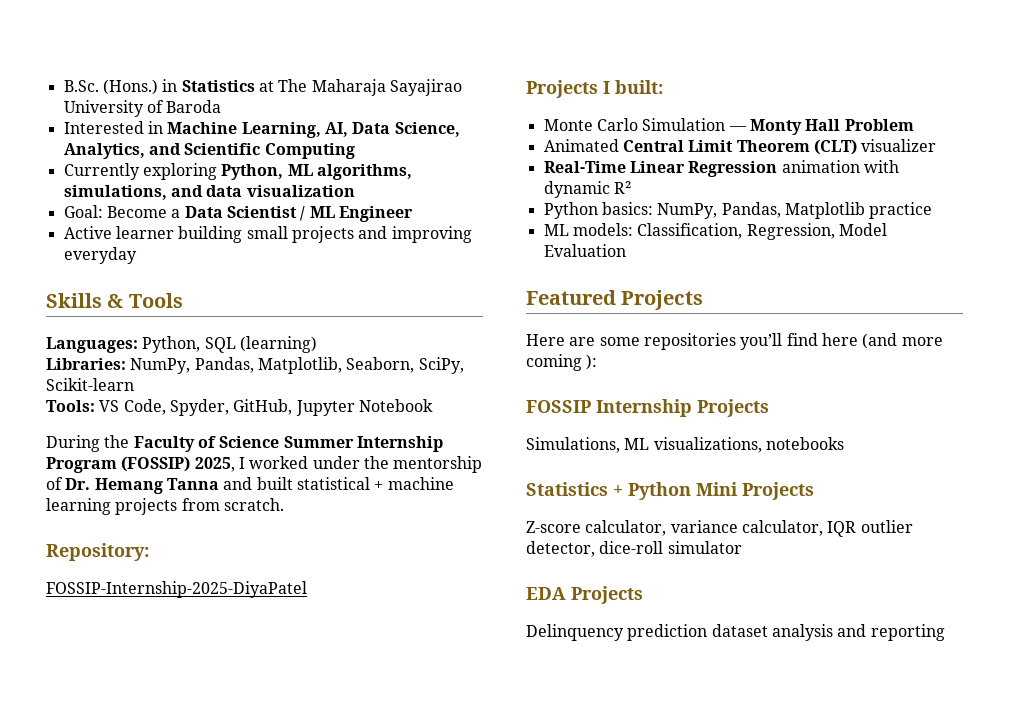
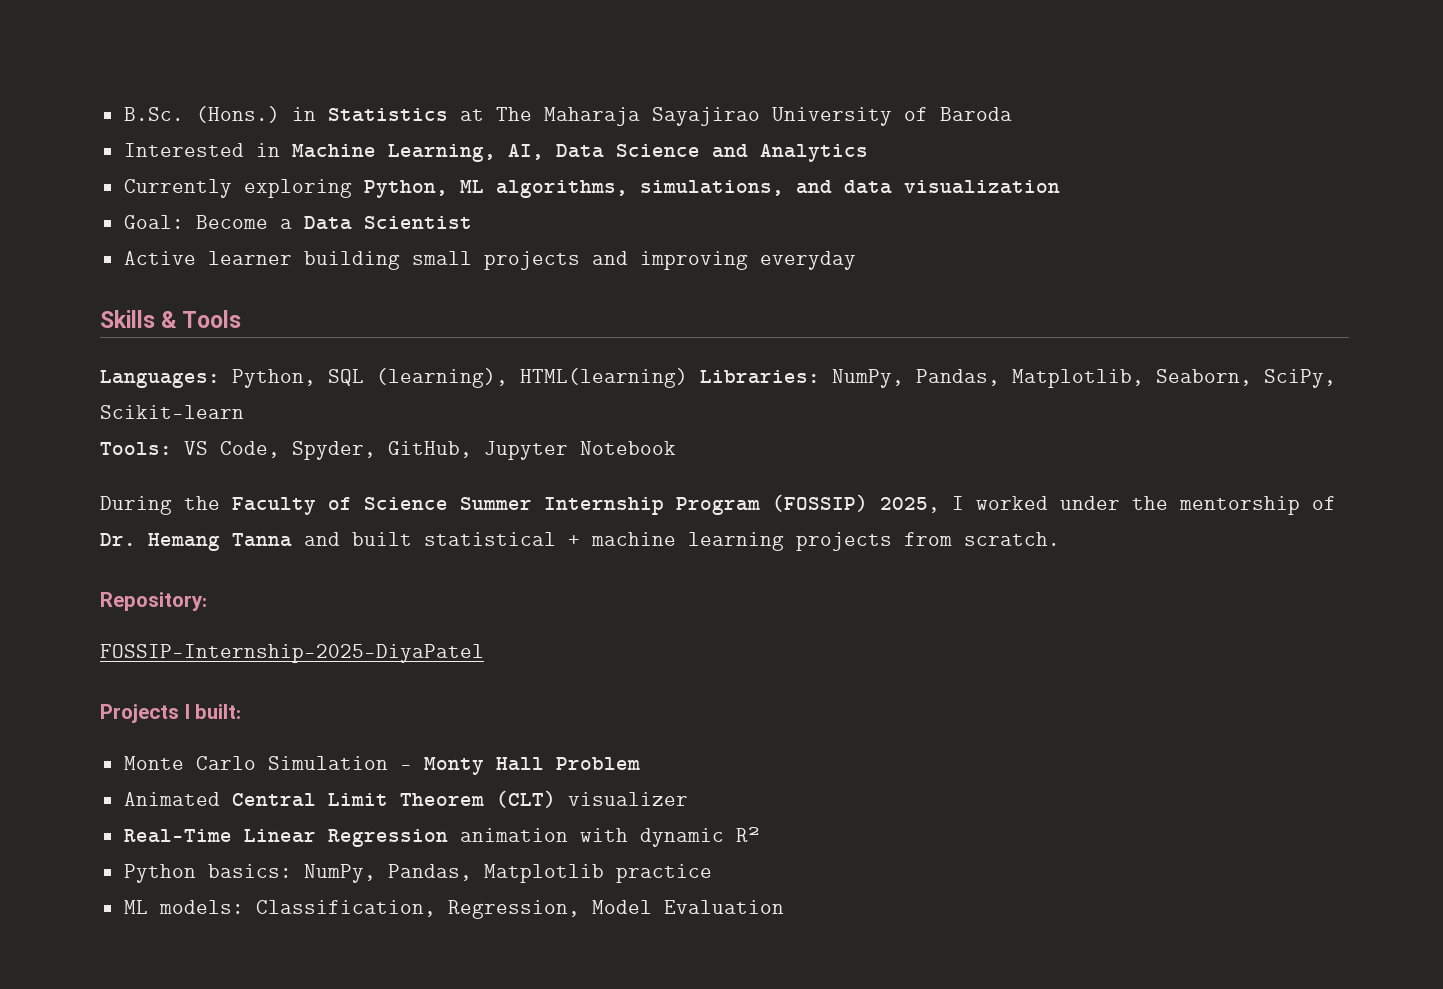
- Interested in Machine Learning, AI, Data Science, Analytics, and Scientific Computing
+ Interested in Machine Learning, AI, Data Science and Analytics
- Goal: Become a Data Scientist / ML Engineer
+ Goal: Become a Data Scientist
- Languages: Python, SQL (learning)
- Libraries: NumPy, Pandas, Matplotlib, Seaborn, SciPy, Scikit-learn
+ Languages: Python, SQL (learning), HTML(learning) Libraries: NumPy, Pandas, Matplotlib, Seaborn, SciPy, Scikit-learn
- Featured Projects
- Here are some repositories you’ll find here (and more coming ):
- FOSSIP Internship Projects
- Simulations, ML visualizations, notebooks
- Statistics + Python Mini Projects
- Z-score calculator, variance calculator, IQR outlier detector, dice-roll simulator
- EDA Projects
- Delinquency prediction dataset analysis and reporting

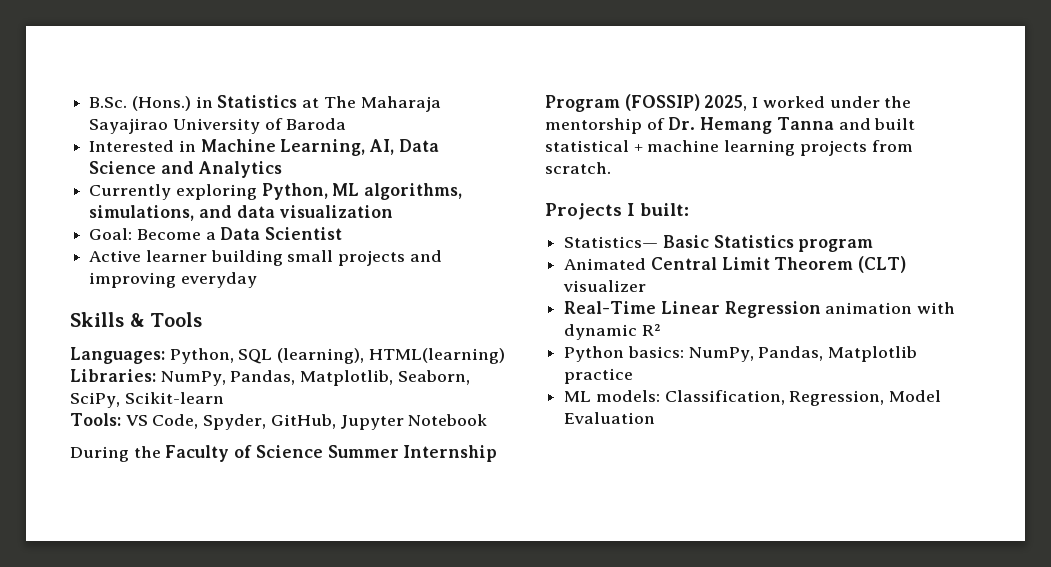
- Repository:
- FOSSIP-Internship-2025-DiyaPatel
- Monte Carlo Simulation — Monty Hall Problem
+ Statistics— Basic Statistics program

